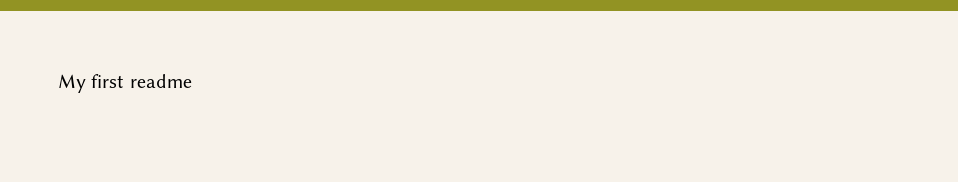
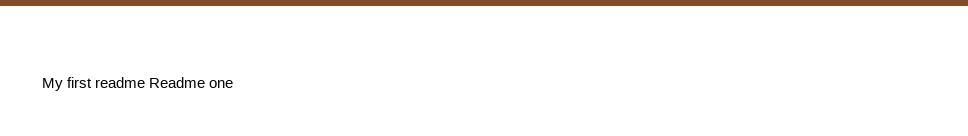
- My first readme
+ My first readme Readme one

